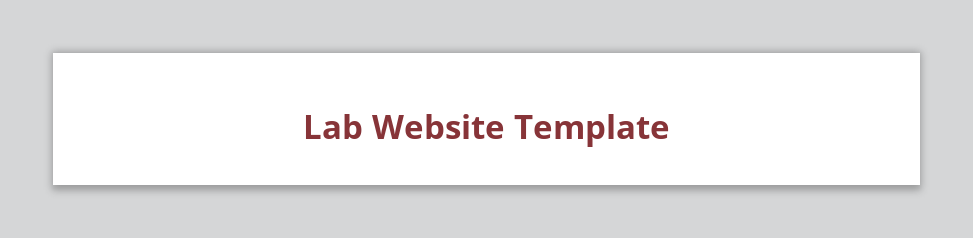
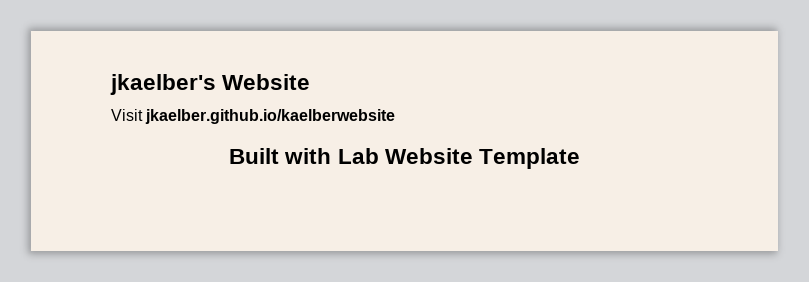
- Lab Website Template
+ jkaelber's Website
+ Visit jkaelber.github.io/kaelberwebsite
+ Built with Lab Website Template

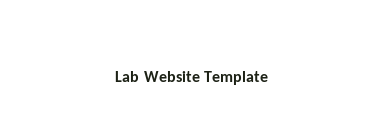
- jkaelber's Website
- Visit jkaelber.github.io/kaelberwebsite
- Built with Lab Website Template
+ Lab Website Template

